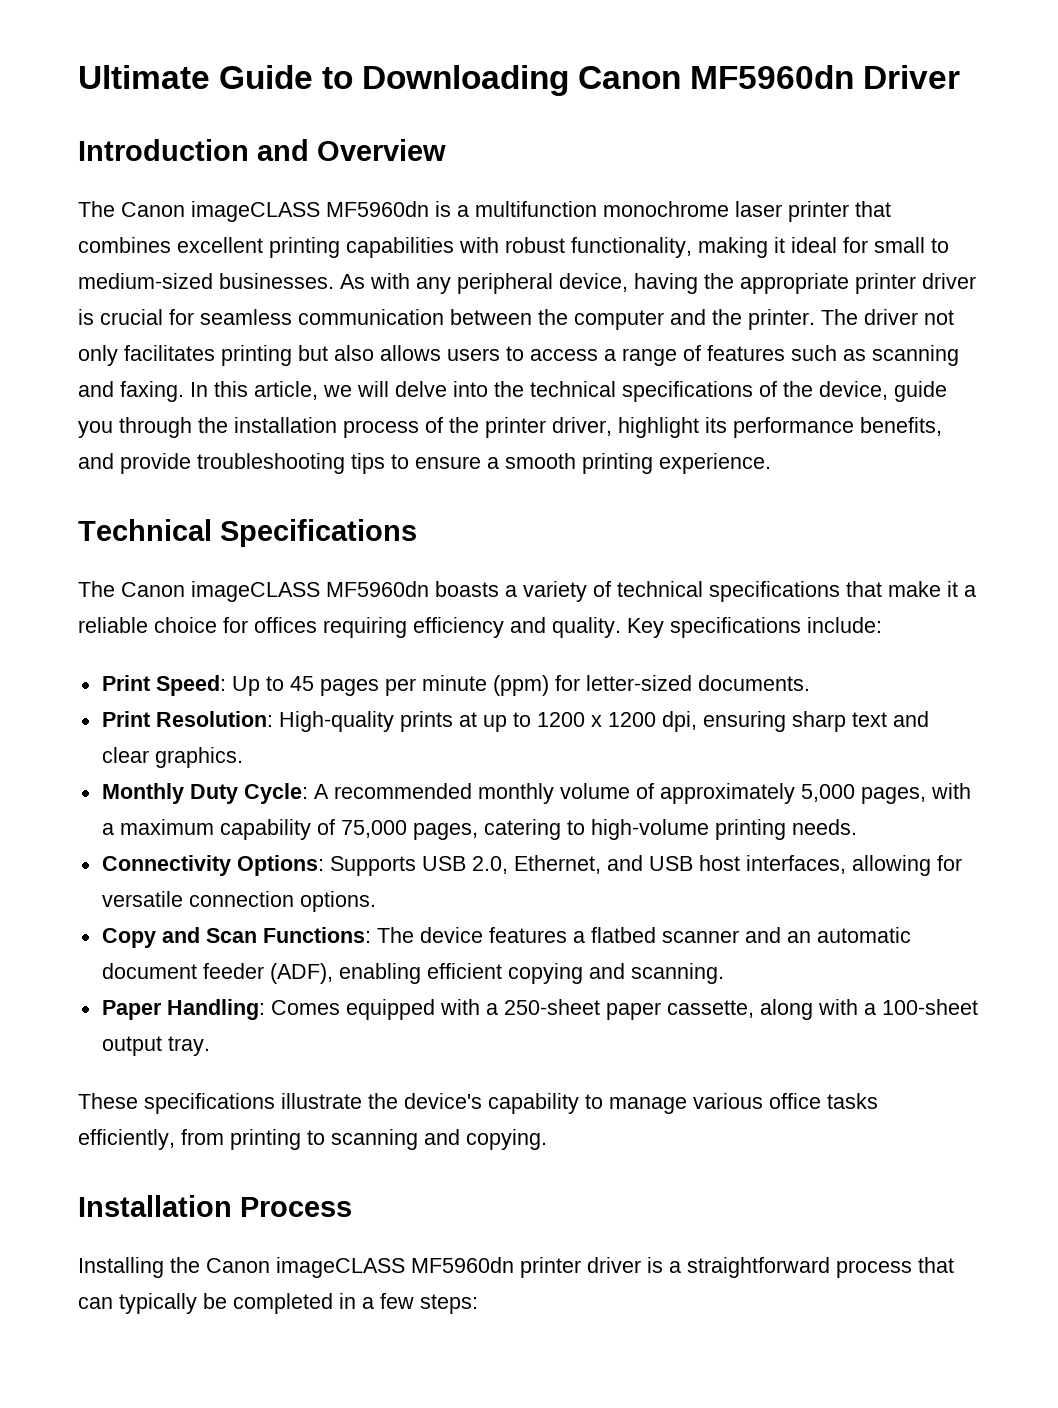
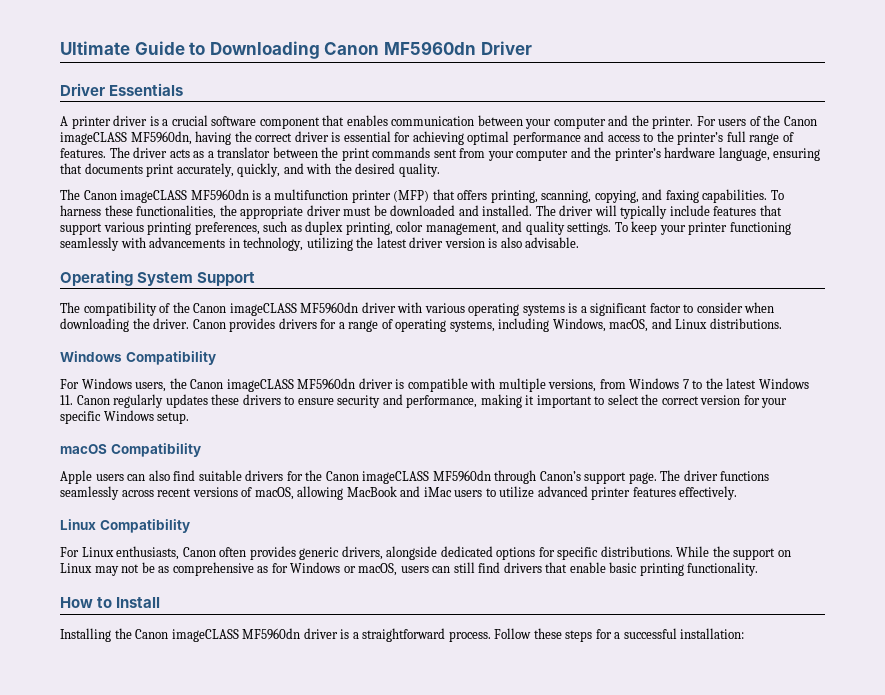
- Introduction and Overview
+ Driver Essentials
+ A printer driver is a crucial software component that enables communication between your computer and the printer. For users of the Canon imageCLASS MF5960dn, having the correct driver is essential for achieving optimal performance and access to the printer’s full range of features. The driver acts as a translator between the print commands sent from your computer and the printer’s hardware language, ensuring that documents print accurately, quickly, and with the desired quality.
- The Canon imageCLASS MF5960dn is a multifunction monochrome laser printer that combines excellent printing capabilities with robust functionality, making it ideal for small to medium-sized businesses. As with any peripheral device, having the appropriate printer driver is crucial for seamless communication between the computer and the printer. The driver not only facilitates printing but also allows users to access a range of features such as scanning and faxing. In this article, we will delve into the technical specifications of the device, guide you through the installation process of the printer driver, highlight its performance benefits, and provide troubleshooting tips to ensure a smooth printing experience.
- Technical Specifications
- The Canon imageCLASS MF5960dn boasts a variety of technical specifications that make it a reliable choice for offices requiring efficiency and quality. Key specifications include:
- Print Speed: Up to 45 pages per minute (ppm) for letter-sized documents.
- Print Resolution: High-quality prints at up to 1200 x 1200 dpi, ensuring sharp text and clear graphics.
- Monthly Duty Cycle: A recommended monthly volume of approximately 5,000 pages, with a maximum capability of 75,000 pages, catering to high-volume printing needs.
- Connectivity Options: Supports USB 2.0, Ethernet, and USB host interfaces, allowing for versatile connection options.
- Copy and Scan Functions: The device features a flatbed scanner and an automatic document feeder (ADF), enabling efficient copying and scanning.
- Paper Handling: Comes equipped with a 250-sheet paper cassette, along with a 100-sheet output tray.
- These specifications illustrate the device's capability to manage various office tasks efficiently, from printing to scanning and copying.
- Installation Process
+ The Canon imageCLASS MF5960dn is a multifunction printer (MFP) that offers printing, scanning, copying, and faxing capabilities. To harness these functionalities, the appropriate driver must be downloaded and installed. The driver will typically include features that support various printing preferences, such as duplex printing, color management, and quality settings. To keep your printer functioning seamlessly with advancements in technology, utilizing the latest driver version is also advisable.
+ Operating System Support
+ The compatibility of the Canon imageCLASS MF5960dn driver with various operating systems is a significant factor to consider when downloading the driver. Canon provides drivers for a range of operating systems, including Windows, macOS, and Linux distributions.
+ Windows Compatibility
+ For Windows users, the Canon imageCLASS MF5960dn driver is compatible with multiple versions, from Windows 7 to the latest Windows 11. Canon regularly updates these drivers to ensure security and performance, making it important to select the correct version for your specific Windows setup.
+ macOS Compatibility
+ Apple users can also find suitable drivers for the Canon imageCLASS MF5960dn through Canon’s support page. The driver functions seamlessly across recent versions of macOS, allowing MacBook and iMac users to utilize advanced printer features effectively.
+ Linux Compatibility
+ For Linux enthusiasts, Canon often provides generic drivers, alongside dedicated options for specific distributions. While the support on Linux may not be as comprehensive as for Windows or macOS, users can still find drivers that enable basic printing functionality.
+ How to Install
- Installing the Canon imageCLASS MF5960dn printer driver is a straightforward process that can typically be completed in a few steps:
+ Installing the Canon imageCLASS MF5960dn driver is a straightforward process. Follow these steps for a successful installation:

